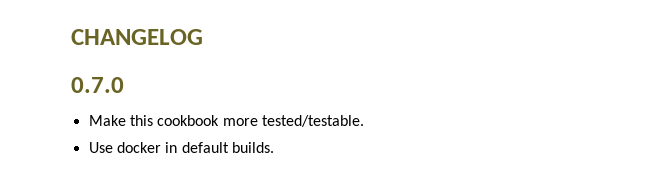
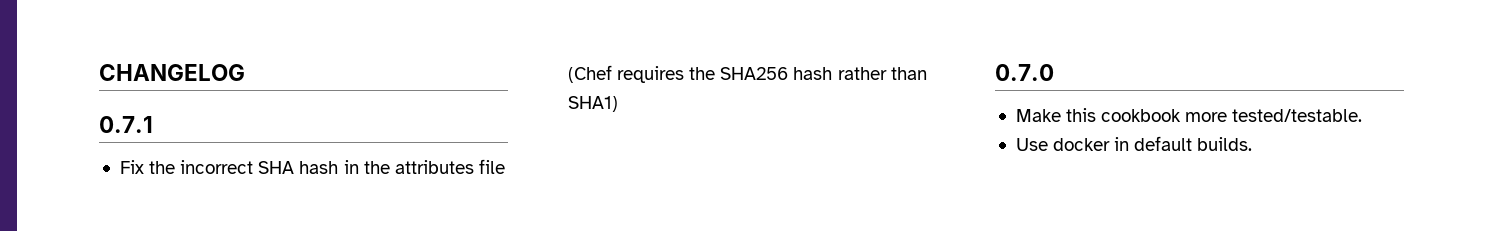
+ 0.7.1
+ Fix the incorrect SHA hash in the attributes file (Chef requires the SHA256 hash rather than SHA1)

